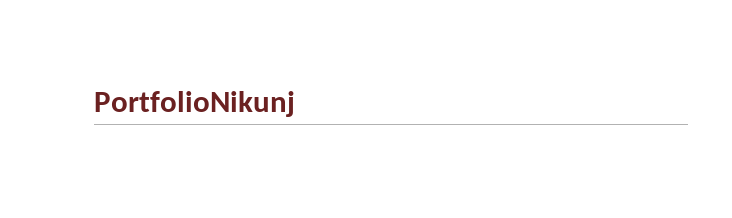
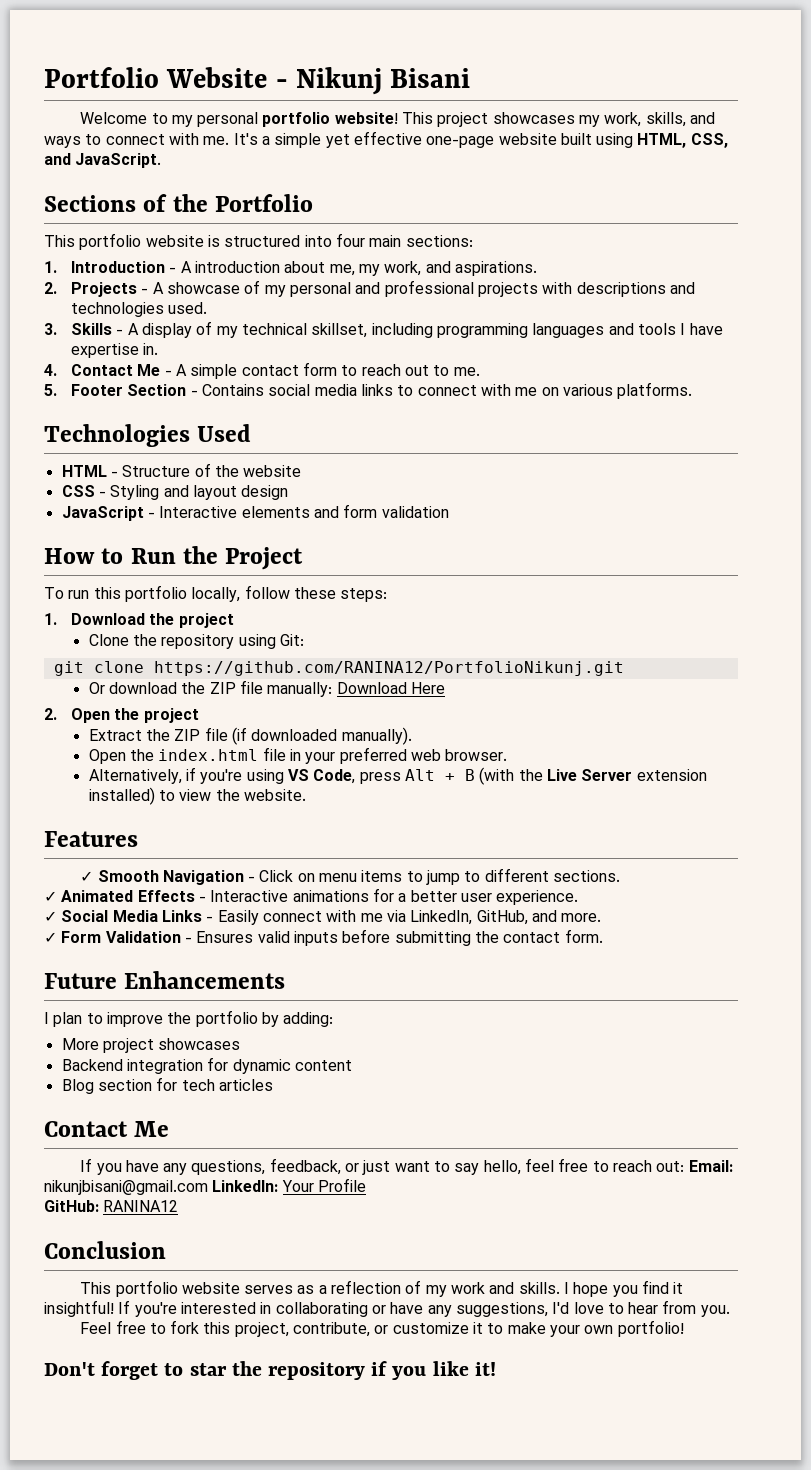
- PortfolioNikunj
+ Portfolio Website - Nikunj Bisani
+ Welcome to my personal portfolio website! This project showcases my work, skills, and ways to connect with me. It's a simple yet effective one-page website built using HTML, CSS, and JavaScript.
+ Sections of the Portfolio
+ This portfolio website is structured into four main sections:
+ 1. Introduction - A introduction about me, my work, and aspirations.
+ 2. Projects - A showcase of my personal and professional projects with descriptions and technologies used.
+ 3. Skills - A display of my technical skillset, including programming languages and tools I have expertise in.
+ 4. Contact Me - A simple contact form to reach out to me.
+ 5. Footer Section - Contains social media links to connect with me on various platforms.
+ Technologies Used
+ HTML - Structure of the website
+ CSS - Styling and layout design
+ JavaScript - Interactive elements and form validation
+ How to Run the Project
+ To run this portfolio locally, follow these steps:
+ 1. Download the project
+ Clone the repository using Git:
+ git clone https://github.com/RANINA12/PortfolioNikunj.git
+ Or download the ZIP file manually: Download Here
+ 2. Open the project
+ Extract the ZIP file (if downloaded manually).
+ Open the index.html file in your preferred web browser.
+ Alternatively, if you're using VS Code, press Alt + B (with the Live Server extension installed) to view the website.
+ Features
+ ✓ Smooth Navigation - Click on menu items to jump to different sections.
+ ✓ Animated Effects - Interactive animations for a better user experience.
+ ✓ Social Media Links - Easily connect with me via LinkedIn, GitHub, and more.
+ ✓ Form Validation - Ensures valid inputs before submitting the contact form.
+ Future Enhancements
+ I plan to improve the portfolio by adding:
+ More project showcases
+ Backend integration for dynamic content
+ Blog section for tech articles
+ Contact Me
+ If you have any questions, feedback, or just want to say hello, feel free to reach out: Email: nikunjbisani@gmail.com LinkedIn: Your Profile
+ GitHub: RANINA12
+ Conclusion
+ This portfolio website serves as a reflection of my work and skills. I hope you find it insightful! If you're interested in collaborating or have any suggestions, I'd love to hear from you.
+ Feel free to fork this project, contribute, or customize it to make your own portfolio!
+ Don't forget to star the repository if you like it!

